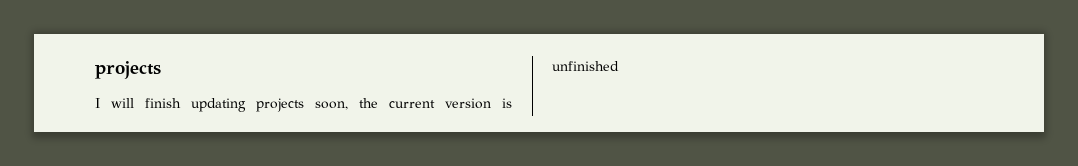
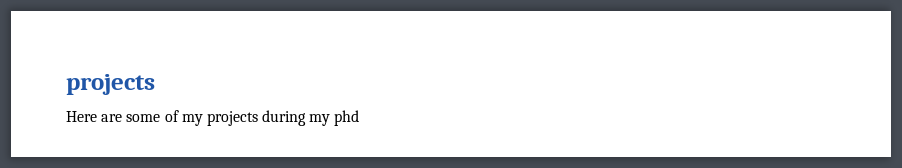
- I will finish updating projects soon, the current version is unfinished
+ Here are some of my projects during my phd

